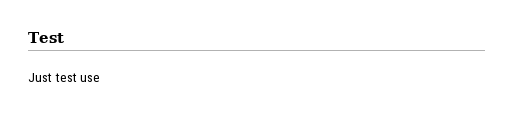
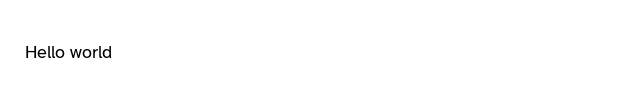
- Test
- Just test use
+ Hello world

